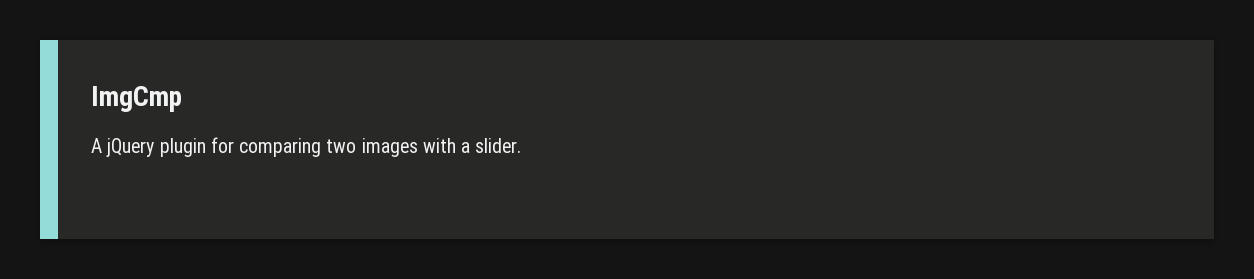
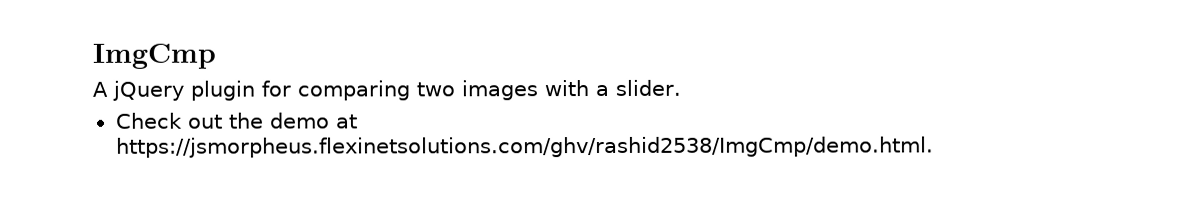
+ Check out the demo at https://jsmorpheus.flexinetsolutions.com/ghv/rashid2538/ImgCmp/demo.html.

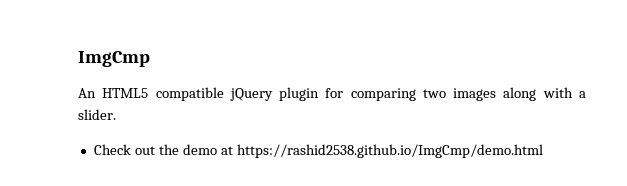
- A jQuery plugin for comparing two images with a slider.
+ An HTML5 compatible jQuery plugin for comparing two images along with a slider.
- Check out the demo at https://jsmorpheus.flexinetsolutions.com/ghv/rashid2538/ImgCmp/demo.html.
+ Check out the demo at https://rashid2538.github.io/ImgCmp/demo.html

